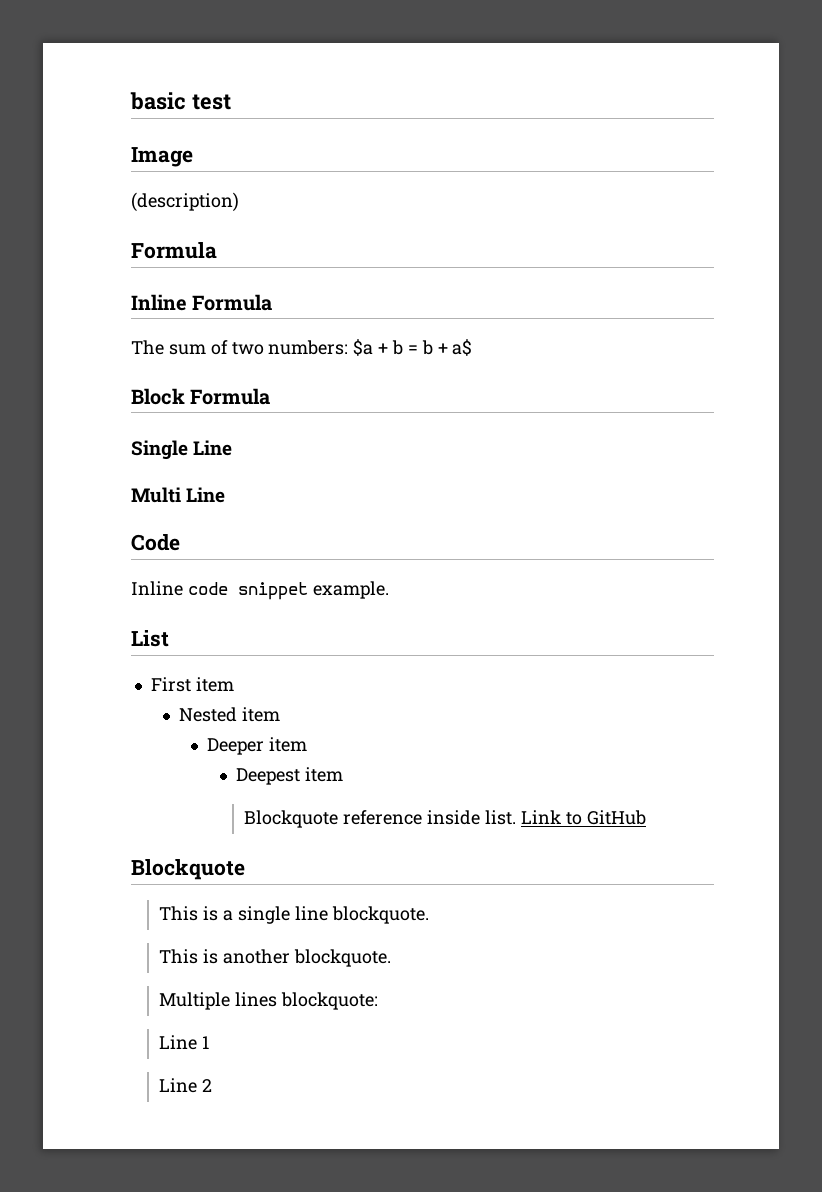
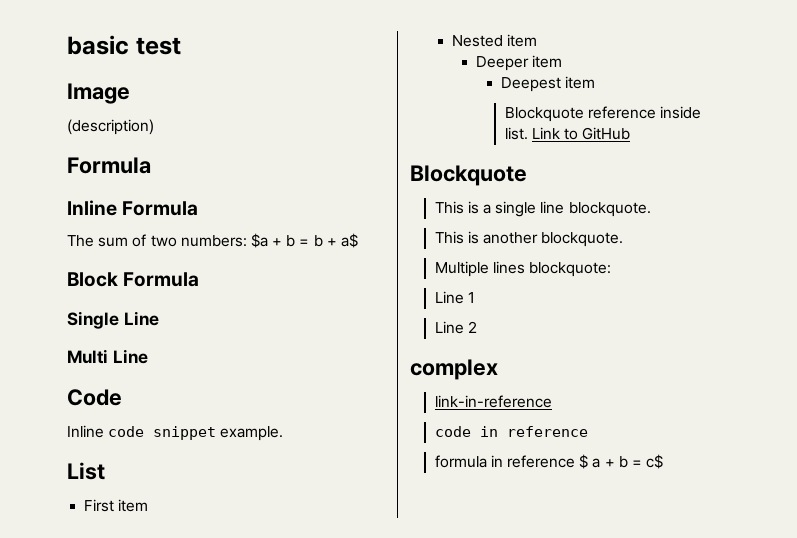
+ complex
+ link-in-reference
+ code in reference
+ formula in reference $ a + b = c$

